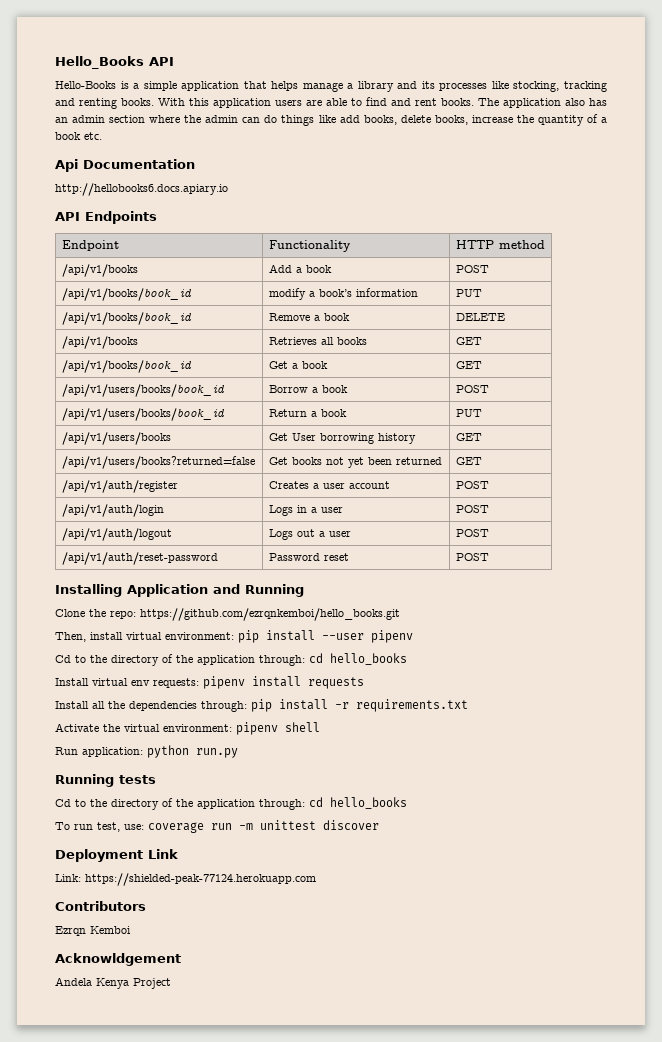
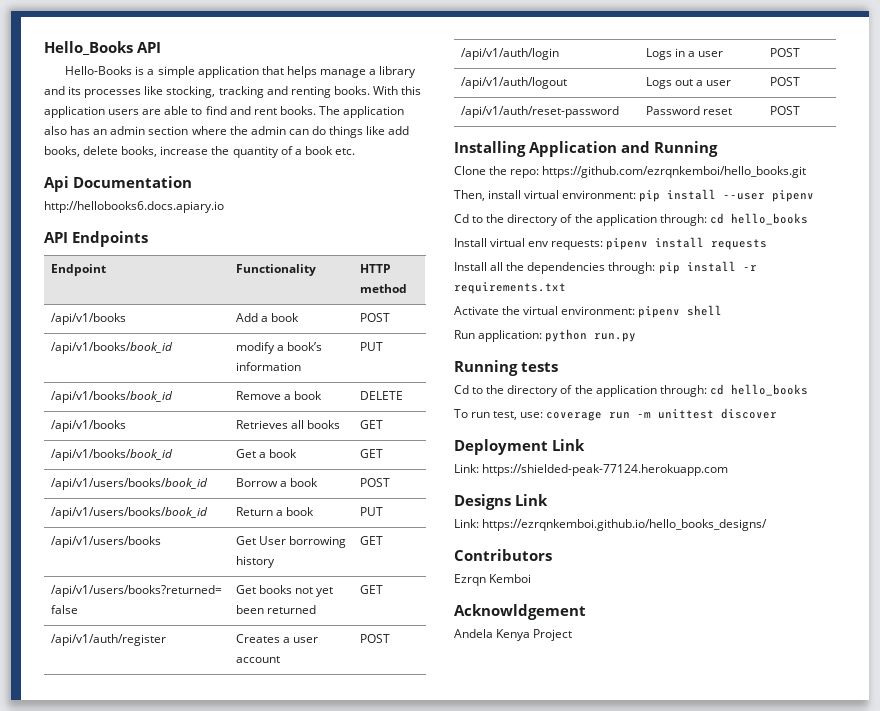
+ Designs Link
+ Link: https://ezrqnkemboi.github.io/hello_books_designs/

